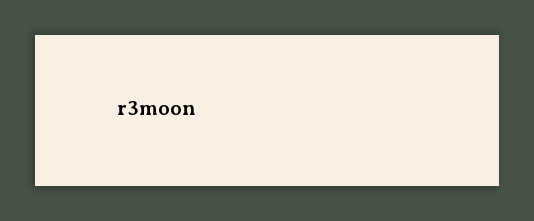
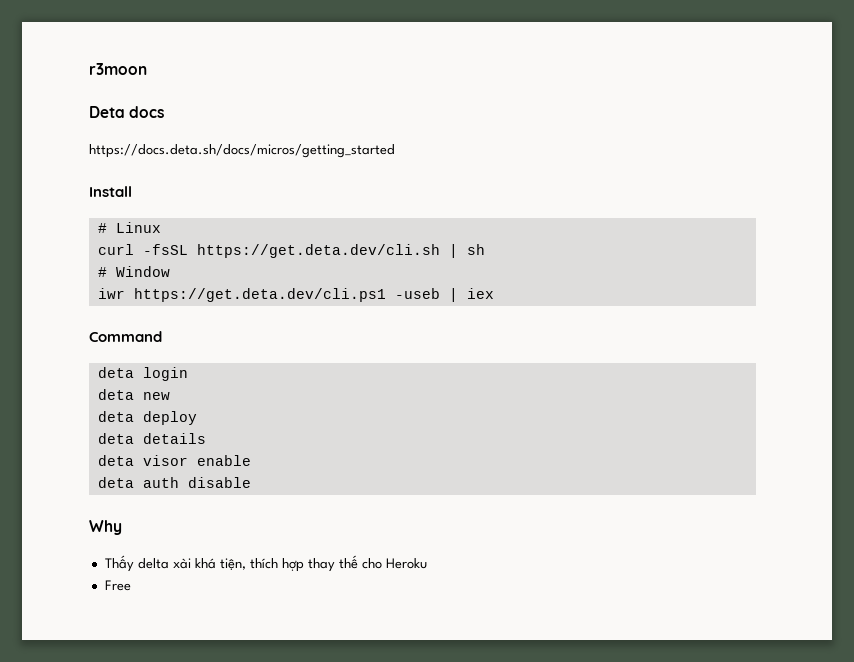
+ Deta docs
+ https://docs.deta.sh/docs/micros/getting_started
+ Install
+ # Linux
+ curl -fsSL https://get.deta.dev/cli.sh | sh
+ # Window
+ iwr https://get.deta.dev/cli.ps1 -useb | iex
+ Command
+ deta login
+ deta new
+ deta deploy
+ deta details
+ deta visor enable
+ deta auth disable
+ Why
+ Thấy delta xài khá tiện, thích hợp thay thế cho Heroku
+ Free

